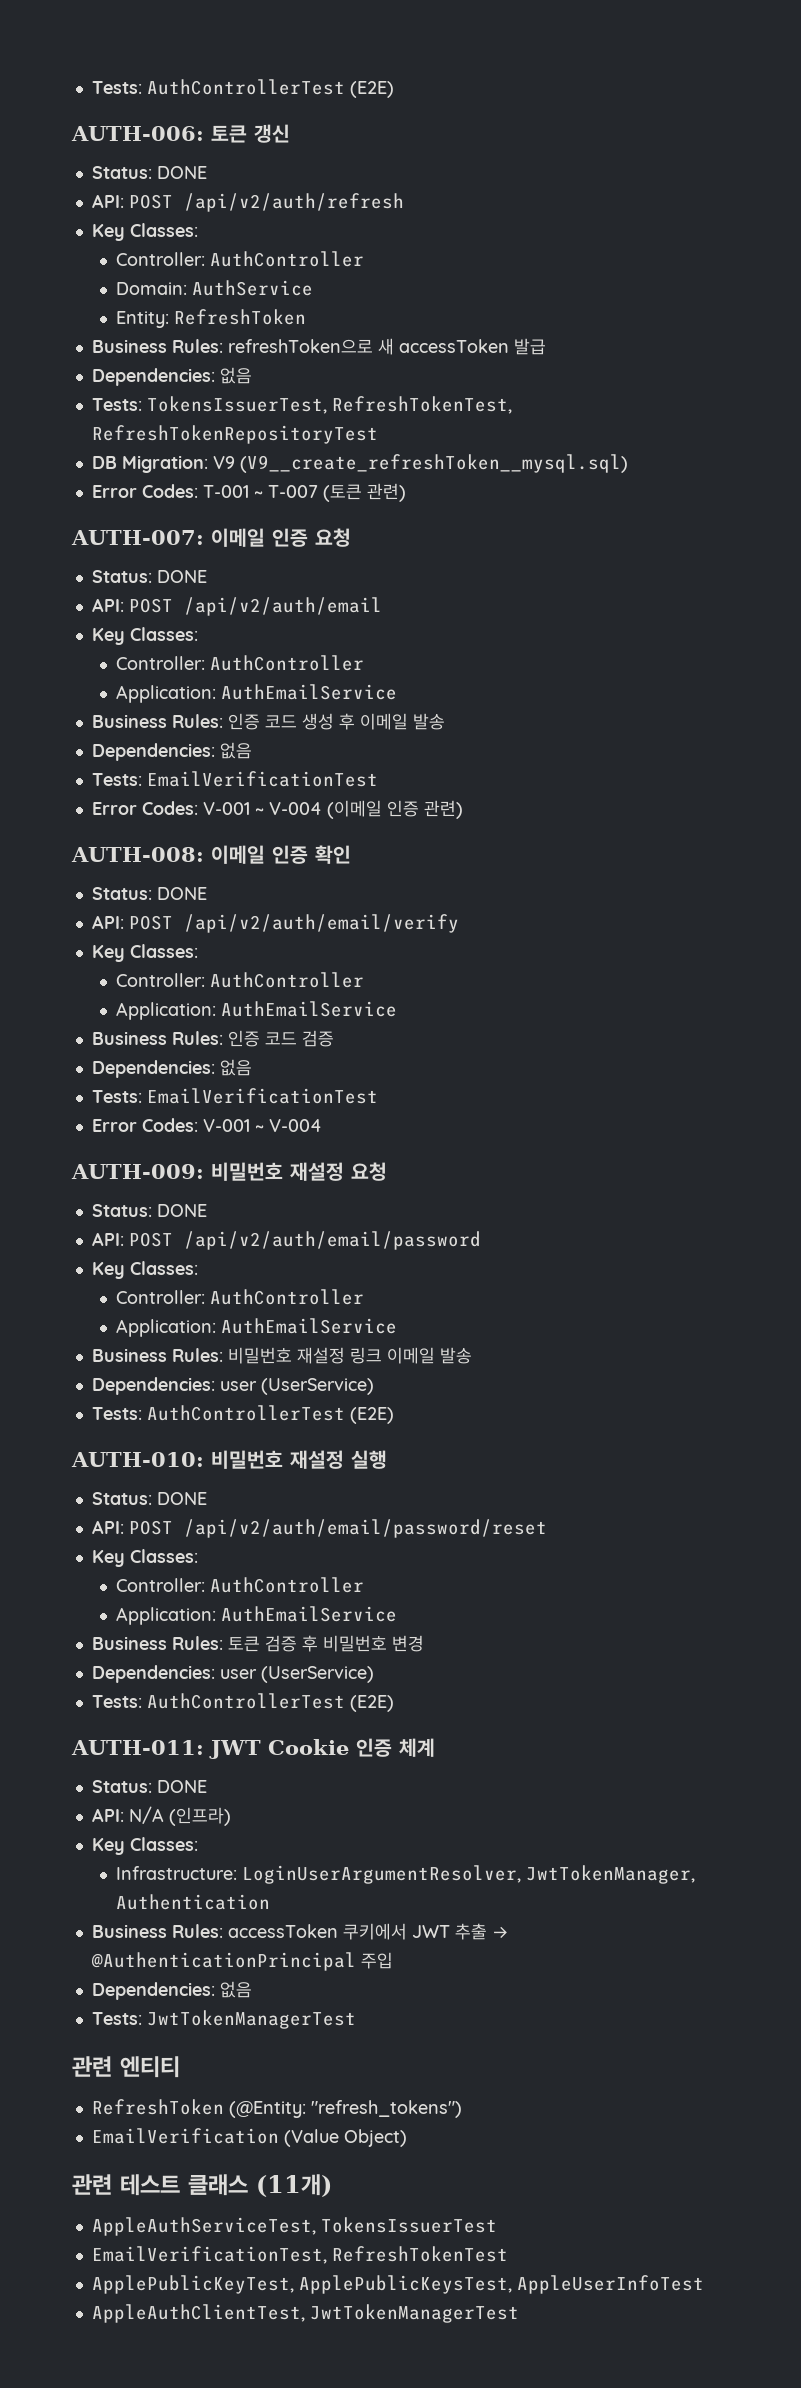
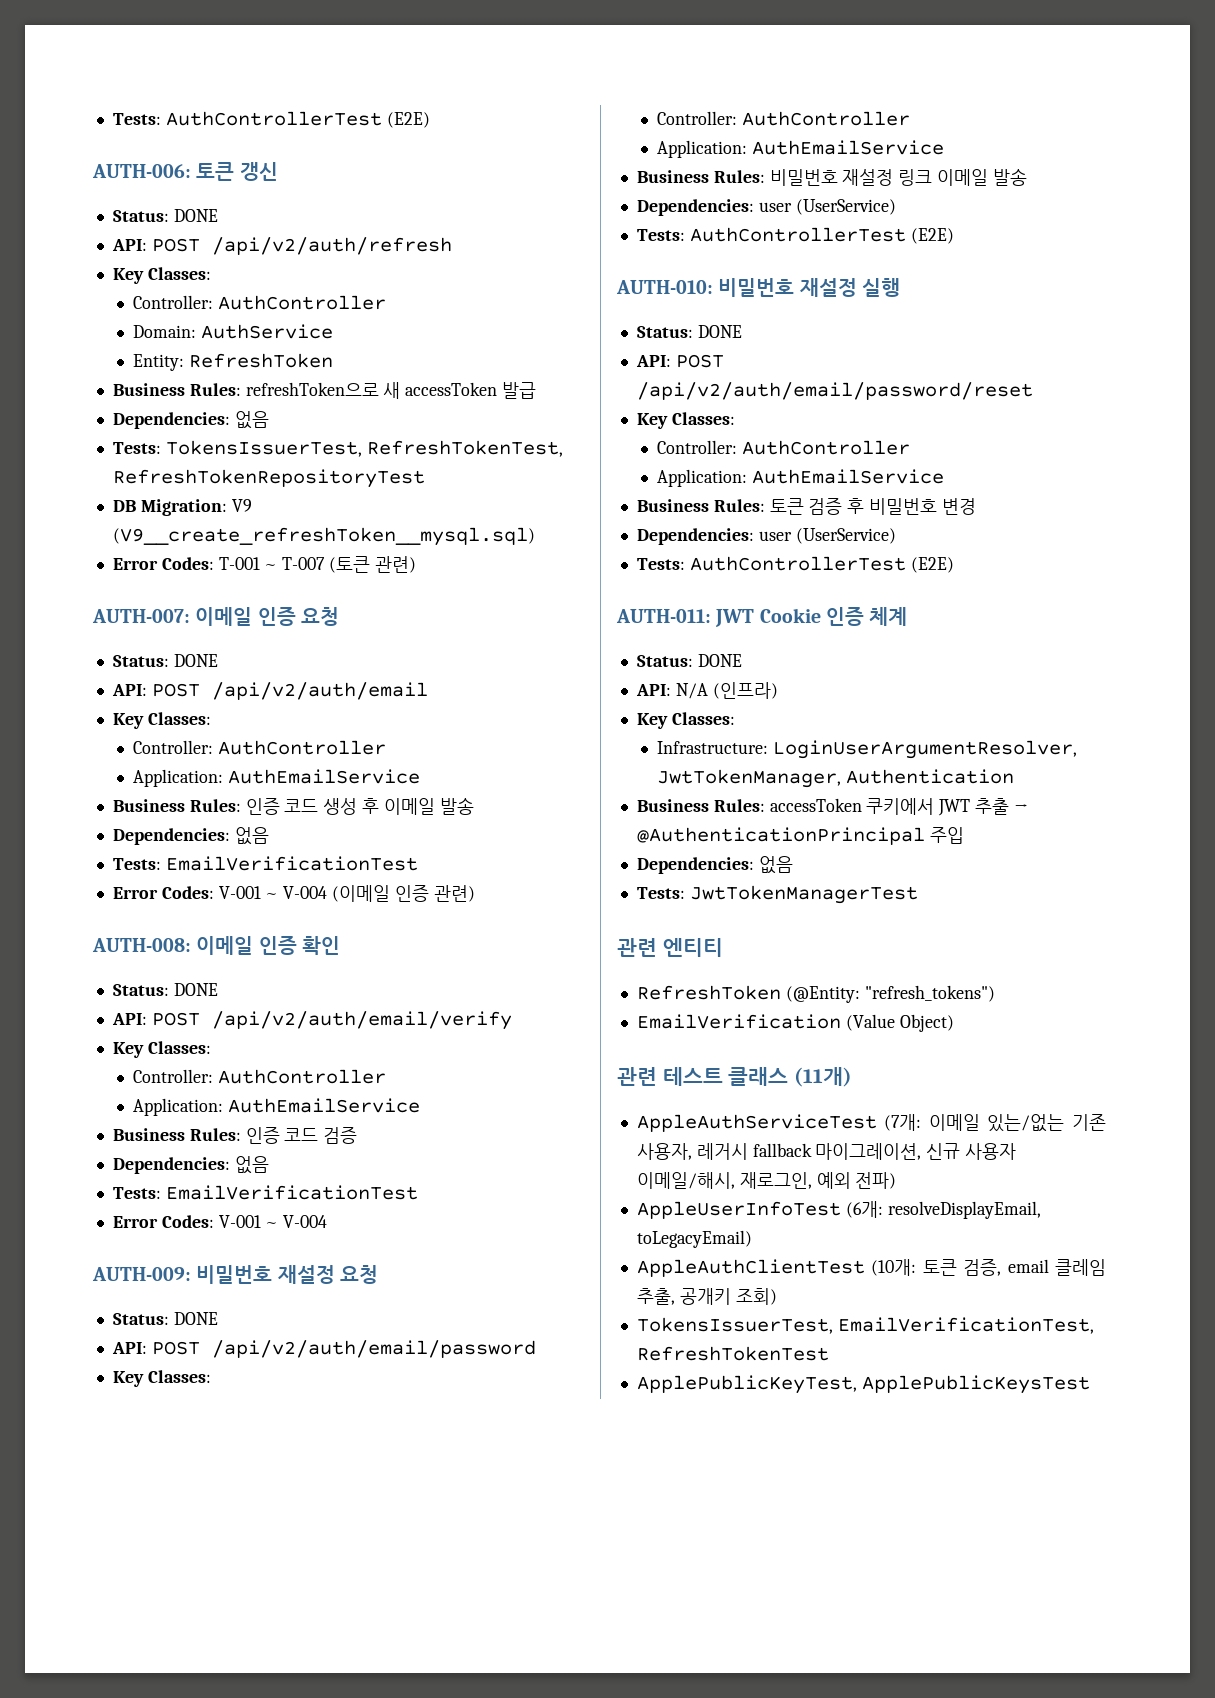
- AppleAuthServiceTest, TokensIssuerTest
- EmailVerificationTest, RefreshTokenTest
+ AppleAuthServiceTest (7개: 이메일 있는/없는 기존 사용자, 레거시 fallback 마이그레이션, 신규 사용자 이메일/해시, 재로그인, 예외 전파)
+ AppleUserInfoTest (6개: resolveDisplayEmail, toLegacyEmail)
+ AppleAuthClientTest (10개: 토큰 검증, email 클레임 추출, 공개키 조회)
+ TokensIssuerTest, EmailVerificationTest, RefreshTokenTest
- ApplePublicKeyTest, ApplePublicKeysTest, AppleUserInfoTest
- AppleAuthClientTest, JwtTokenManagerTest
+ ApplePublicKeyTest, ApplePublicKeysTest

